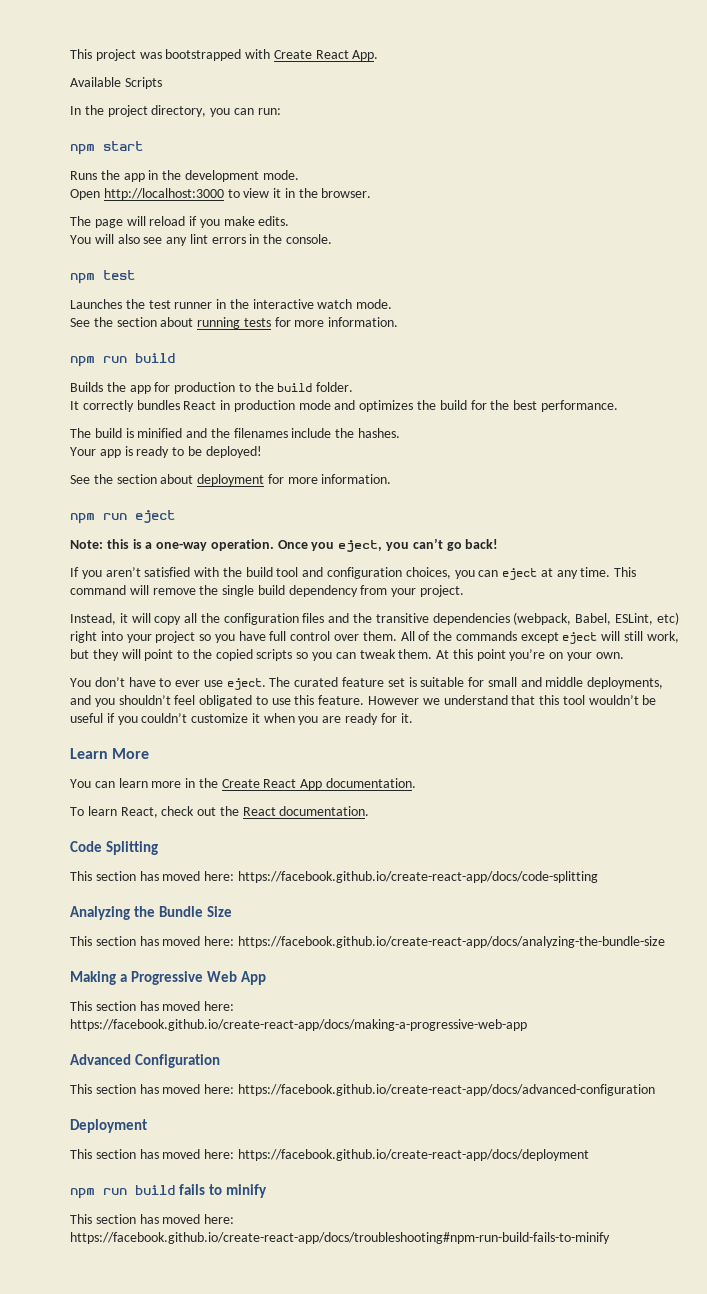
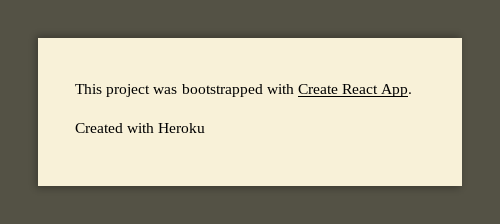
- Available Scripts
- In the project directory, you can run:
- npm start
- Runs the app in the development mode.
- Open http://localhost:3000 to view it in the browser.
- The page will reload if you make edits.
- You will also see any lint errors in the console.
- npm test
- Launches the test runner in the interactive watch mode.
- See the section about running tests for more information.
- npm run build
- Builds the app for production to the build folder.
- It correctly bundles React in production mode and optimizes the build for the best performance.
- The build is minified and the filenames include the hashes.
- Your app is ready to be deployed!
- See the section about deployment for more information.
- npm run eject
- Note: this is a one-way operation. Once you eject, you can’t go back!
- If you aren’t satisfied with the build tool and configuration choices, you can eject at any time. This command will remove the single build dependency from your project.
- Instead, it will copy all the configuration files and the transitive dependencies (webpack, Babel, ESLint, etc) right into your project so you have full control over them. All of the commands except eject will still work, but they will point to the copied scripts so you can tweak them. At this point you’re on your own.
- You don’t have to ever use eject. The curated feature set is suitable for small and middle deployments, and you shouldn’t feel obligated to use this feature. However we understand that this tool wouldn’t be useful if you couldn’t customize it when you are ready for it.
- Learn More
- You can learn more in the Create React App documentation.
- To learn React, check out the React documentation.
- Code Splitting
- This section has moved here: https://facebook.github.io/create-react-app/docs/code-splitting
- Analyzing the Bundle Size
- This section has moved here: https://facebook.github.io/create-react-app/docs/analyzing-the-bundle-size
- Making a Progressive Web App
- This section has moved here: https://facebook.github.io/create-react-app/docs/making-a-progressive-web-app
- Advanced Configuration
- This section has moved here: https://facebook.github.io/create-react-app/docs/advanced-configuration
- Deployment
- This section has moved here: https://facebook.github.io/create-react-app/docs/deployment
- npm run build fails to minify
- This section has moved here: https://facebook.github.io/create-react-app/docs/troubleshooting#npm-run-build-fails-to-minify
+ Created with Heroku

